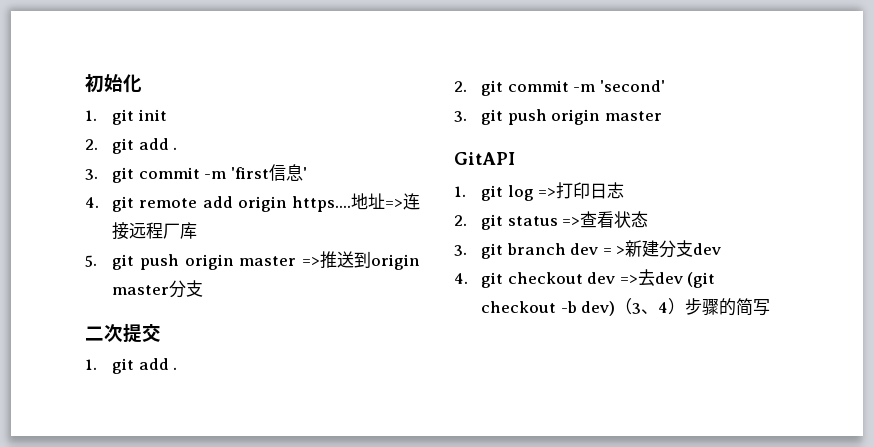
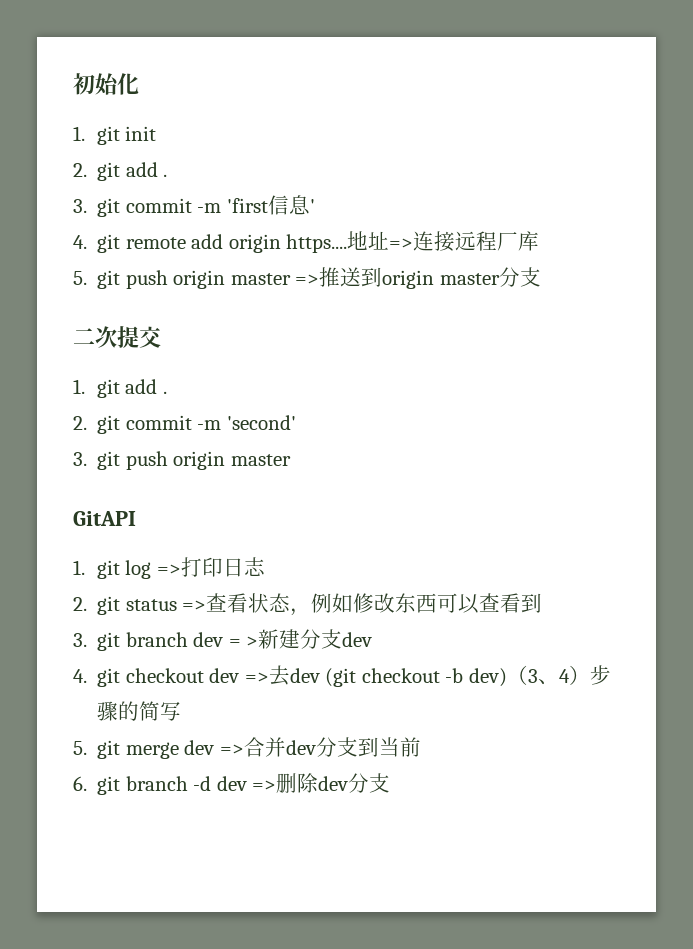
- 2. git status =>查看状态
+ 2. git status =>查看状态，例如修改东西可以查看到
+ 5. git merge dev =>合并dev分支到当前
+ 6. git branch -d dev =>删除dev分支

